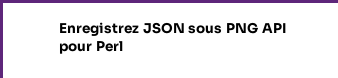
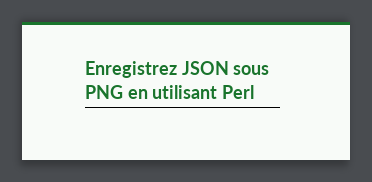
- Enregistrez JSON sous PNG API pour Perl
+ Enregistrez JSON sous PNG en utilisant Perl

